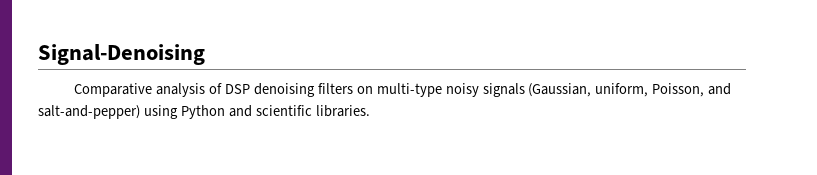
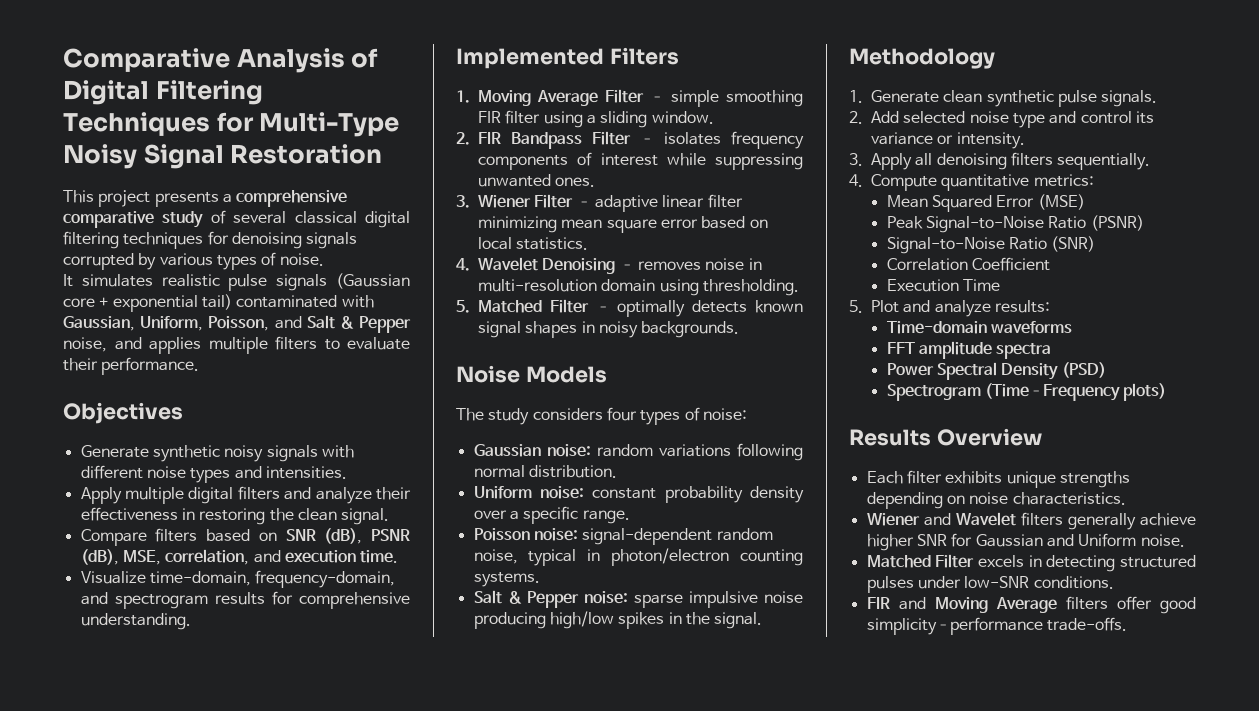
- Signal-Denoising
- Comparative analysis of DSP denoising filters on multi-type noisy signals (Gaussian, uniform, Poisson, and salt-and-pepper) using Python and scientific libraries.
+ Comparative Analysis of Digital Filtering Techniques for Multi-Type Noisy Signal Restoration
+ This project presents a comprehensive comparative study of several classical digital filtering techniques for denoising signals corrupted by various types of noise.
+ It simulates realistic pulse signals (Gaussian core + exponential tail) contaminated with Gaussian, Uniform, Poisson, and Salt & Pepper noise, and applies multiple filters to evaluate their performance.
+ Objectives
+ Generate synthetic noisy signals with different noise types and intensities.
+ Apply multiple digital filters and analyze their effectiveness in restoring the clean signal.
+ Compare filters based on SNR (dB), PSNR (dB), MSE, correlation, and execution time.
+ Visualize time-domain, frequency-domain, and spectrogram results for comprehensive understanding.
+ Implemented Filters
+ 1. Moving Average Filter – simple smoothing FIR filter using a sliding window.
+ 2. FIR Bandpass Filter – isolates frequency components of interest while suppressing unwanted ones.
+ 3. Wiener Filter – adaptive linear filter minimizing mean square error based on local statistics.
+ 4. Wavelet Denoising – removes noise in multi-resolution domain using thresholding.
+ 5. Matched Filter – optimally detects known signal shapes in noisy backgrounds.
+ Noise Models
+ The study considers four types of noise:
+ Gaussian noise: random variations following normal distribution.
+ Uniform noise: constant probability density over a specific range.
+ Poisson noise: signal-dependent random noise, typical in photon/electron counting systems.
+ Salt & Pepper noise: sparse impulsive noise producing high/low spikes in the signal.
+ Methodology
+ 1. Generate clean synthetic pulse signals.
+ 2. Add selected noise type and control its variance or intensity.
+ 3. Apply all denoising filters sequentially.
+ 4. Compute quantitative metrics:
+ Mean Squared Error (MSE)
+ Peak Signal-to-Noise Ratio (PSNR)
+ Signal-to-Noise Ratio (SNR)
+ Correlation Coefficient
+ Execution Time
+ 5. Plot and analyze results:
+ Time-domain waveforms
+ FFT amplitude spectra
+ Power Spectral Density (PSD)
+ Spectrogram (Time–Frequency plots)
+ Results Overview
+ Each filter exhibits unique strengths depending on noise characteristics.
+ Wiener and Wavelet filters generally achieve higher SNR for Gaussian and Uniform noise.
+ Matched Filter excels in detecting structured pulses under low-SNR conditions.
+ FIR and Moving Average filters offer good simplicity–performance trade-offs.

